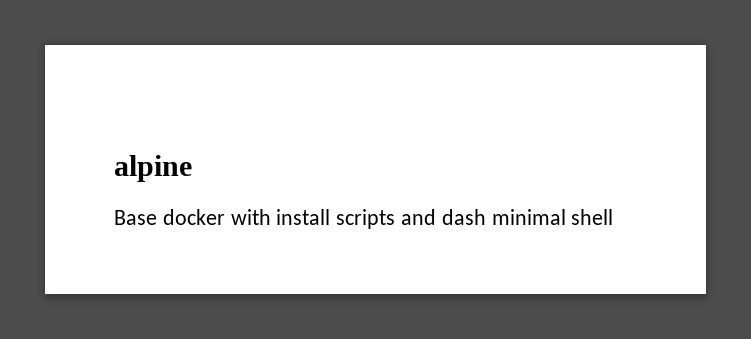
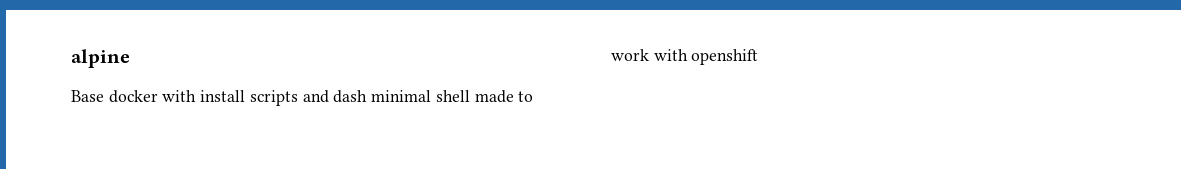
- Base docker with install scripts and dash minimal shell
+ Base docker with install scripts and dash minimal shell made to work with openshift

